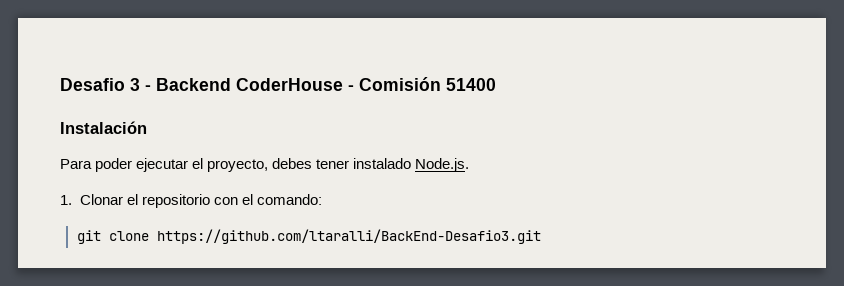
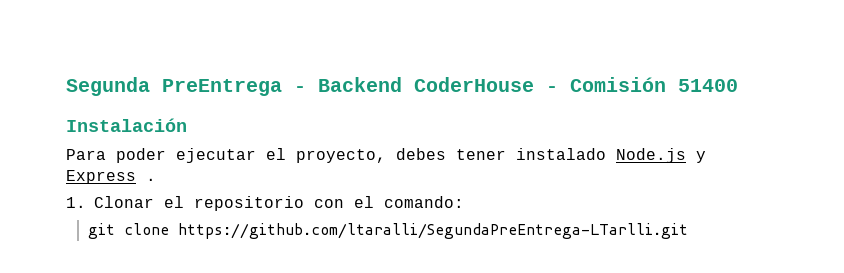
- Desafio 3 - Backend CoderHouse - Comisión 51400
+ Segunda PreEntrega - Backend CoderHouse - Comisión 51400
- Para poder ejecutar el proyecto, debes tener instalado Node.js.
+ Para poder ejecutar el proyecto, debes tener instalado Node.js y Express .
- git clone https://github.com/ltaralli/BackEnd-Desafio3.git
+ git clone https://github.com/ltaralli/SegundaPreEntrega-LTarlli.git

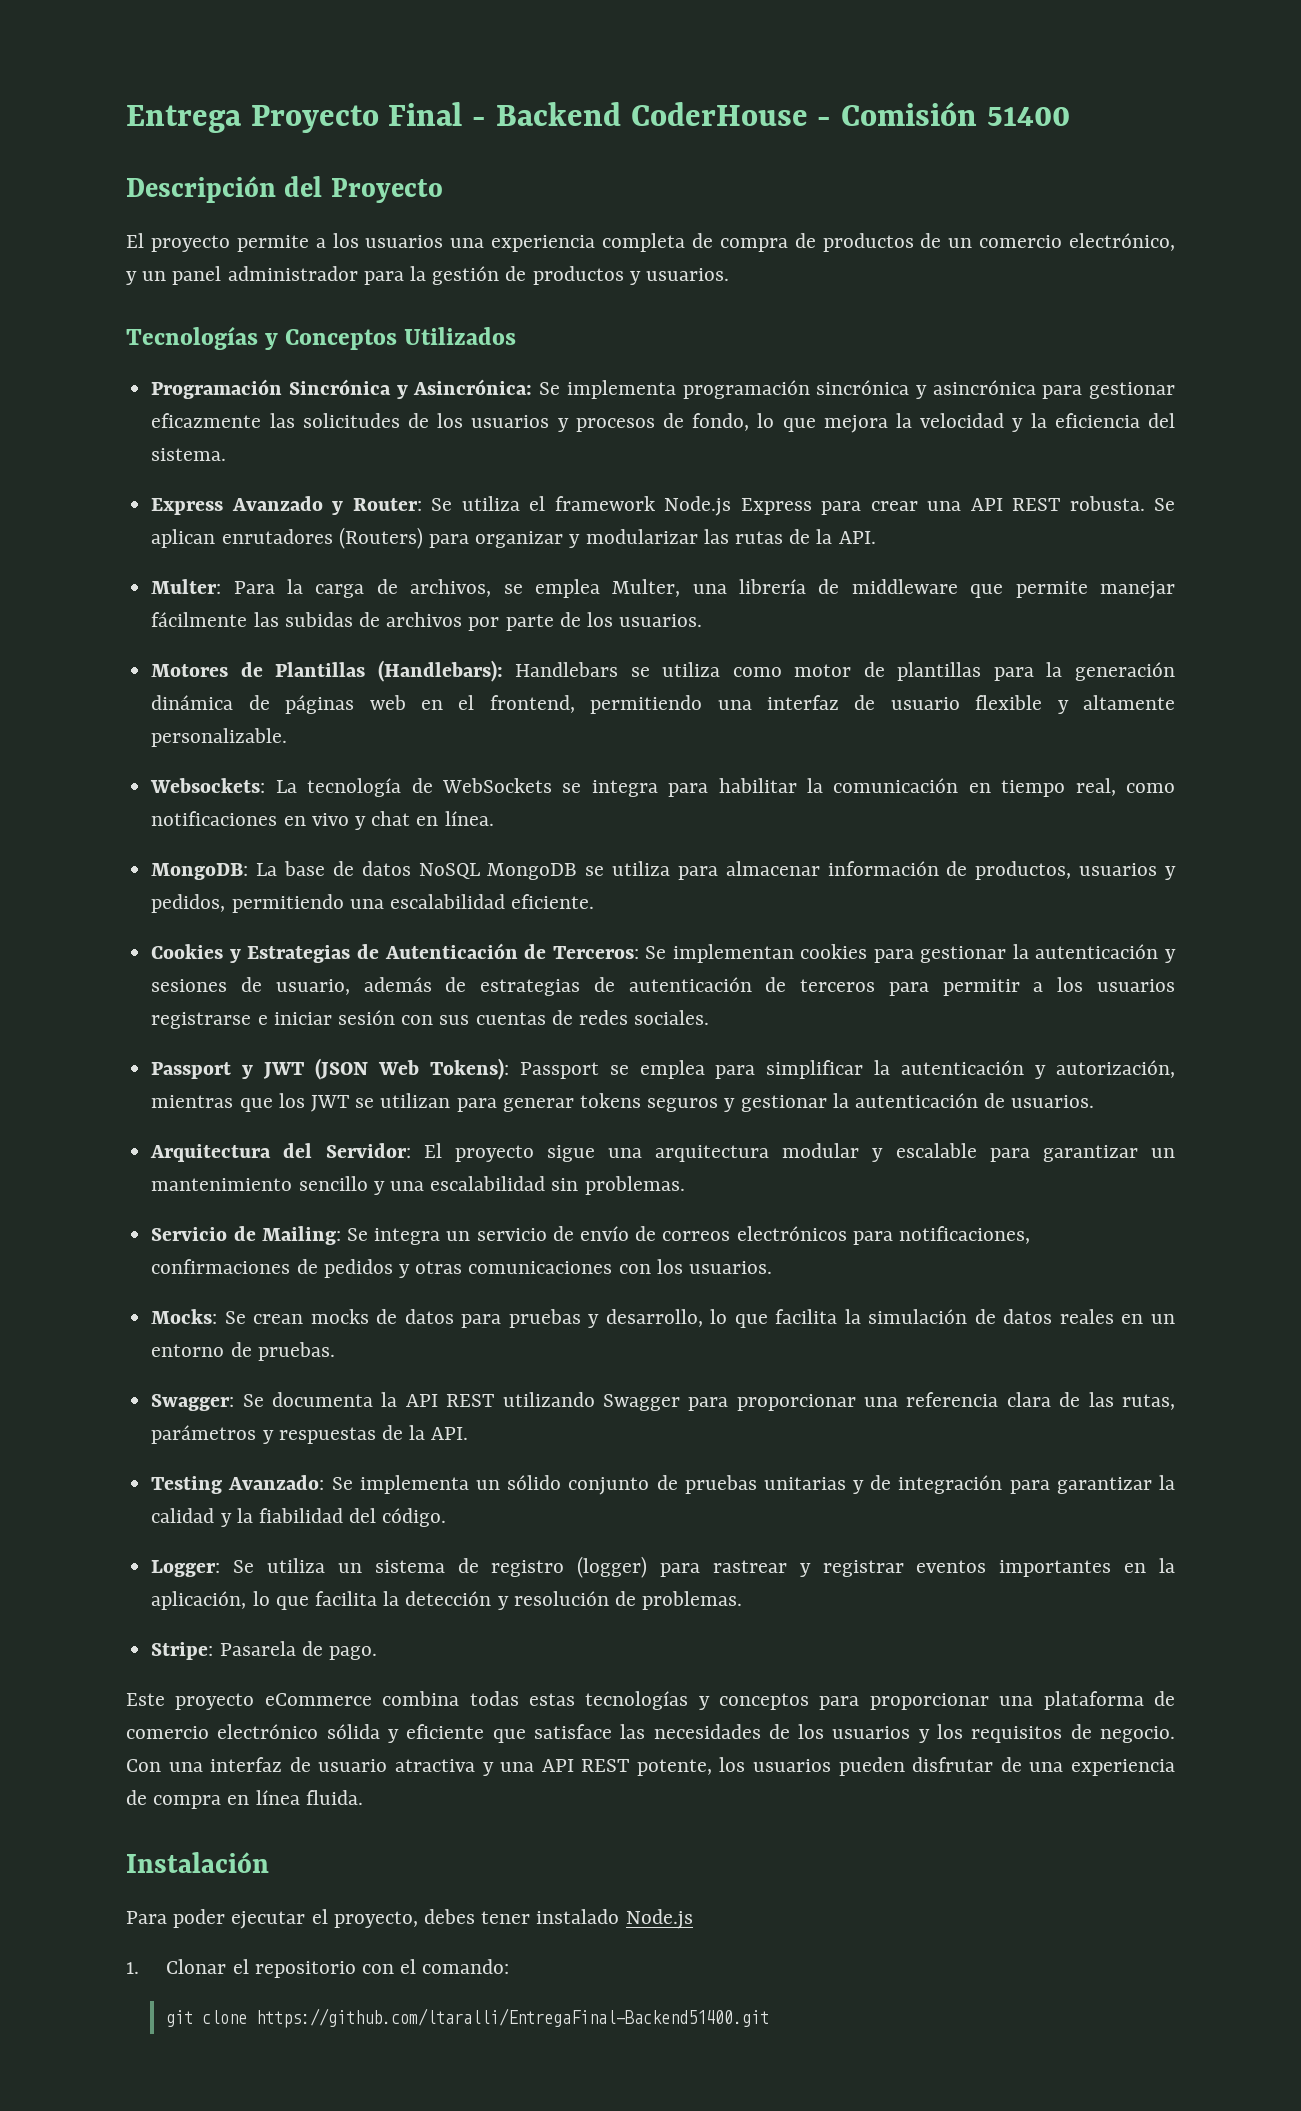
- Segunda PreEntrega - Backend CoderHouse - Comisión 51400
+ Entrega Proyecto Final - Backend CoderHouse - Comisión 51400
+ Descripción del Proyecto
+ El proyecto permite a los usuarios una experiencia completa de compra de productos de un comercio electrónico, y un panel administrador para la gestión de productos y usuarios.
+ Tecnologías y Conceptos Utilizados
+ Programación Sincrónica y Asincrónica: Se implementa programación sincrónica y asincrónica para gestionar eficazmente las solicitudes de los usuarios y procesos de fondo, lo que mejora la velocidad y la eficiencia del sistema.
+ Express Avanzado y Router: Se utiliza el framework Node.js Express para crear una API REST robusta. Se aplican enrutadores (Routers) para organizar y modularizar las rutas de la API.
+ Multer: Para la carga de archivos, se emplea Multer, una librería de middleware que permite manejar fácilmente las subidas de archivos por parte de los usuarios.
+ Motores de Plantillas (Handlebars): Handlebars se utiliza como motor de plantillas para la generación dinámica de páginas web en el frontend, permitiendo una interfaz de usuario flexible y altamente personalizable.
+ Websockets: La tecnología de WebSockets se integra para habilitar la comunicación en tiempo real, como notificaciones en vivo y chat en línea.
+ MongoDB: La base de datos NoSQL MongoDB se utiliza para almacenar información de productos, usuarios y pedidos, permitiendo una escalabilidad eficiente.
+ Cookies y Estrategias de Autenticación de Terceros: Se implementan cookies para gestionar la autenticación y sesiones de usuario, además de estrategias de autenticación de terceros para permitir a los usuarios registrarse e iniciar sesión con sus cuentas de redes sociales.
+ Passport y JWT (JSON Web Tokens): Passport se emplea para simplificar la autenticación y autorización, mientras que los JWT se utilizan para generar tokens seguros y gestionar la autenticación de usuarios.
+ Arquitectura del Servidor: El proyecto sigue una arquitectura modular y escalable para garantizar un mantenimiento sencillo y una escalabilidad sin problemas.
+ Servicio de Mailing: Se integra un servicio de envío de correos electrónicos para notificaciones, confirmaciones de pedidos y otras comunicaciones con los usuarios.
+ Mocks: Se crean mocks de datos para pruebas y desarrollo, lo que facilita la simulación de datos reales en un entorno de pruebas.
+ Swagger: Se documenta la API REST utilizando Swagger para proporcionar una referencia clara de las rutas, parámetros y respuestas de la API.
+ Testing Avanzado: Se implementa un sólido conjunto de pruebas unitarias y de integración para garantizar la calidad y la fiabilidad del código.
+ Logger: Se utiliza un sistema de registro (logger) para rastrear y registrar eventos importantes en la aplicación, lo que facilita la detección y resolución de problemas.
+ Stripe: Pasarela de pago.
+ Este proyecto eCommerce combina todas estas tecnologías y conceptos para proporcionar una plataforma de comercio electrónico sólida y eficiente que satisface las necesidades de los usuarios y los requisitos de negocio. Con una interfaz de usuario atractiva y una API REST potente, los usuarios pueden disfrutar de una experiencia de compra en línea fluida.
- Para poder ejecutar el proyecto, debes tener instalado Node.js y Express .
+ Para poder ejecutar el proyecto, debes tener instalado Node.js
- git clone https://github.com/ltaralli/SegundaPreEntrega-LTarlli.git
+ git clone https://github.com/ltaralli/EntregaFinal-Backend51400.git

